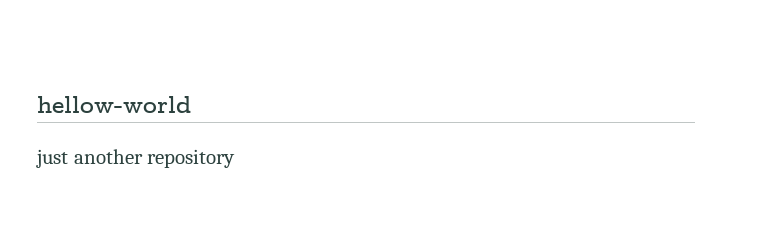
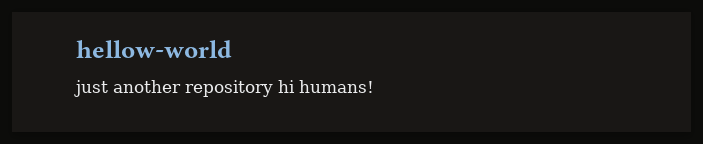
- just another repository
+ just another repository hi humans!

